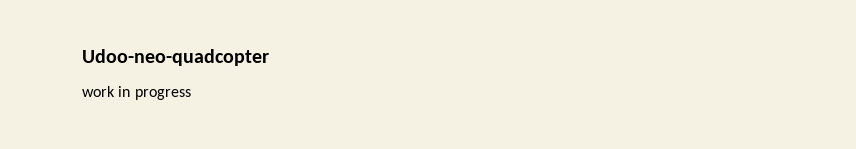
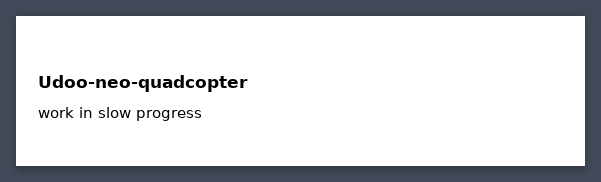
- work in progress
+ work in slow progress

